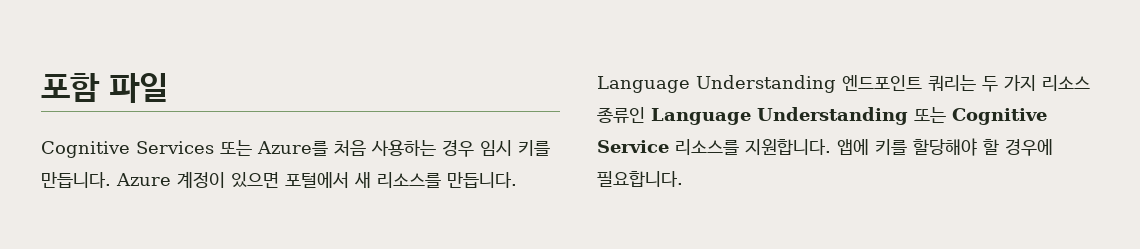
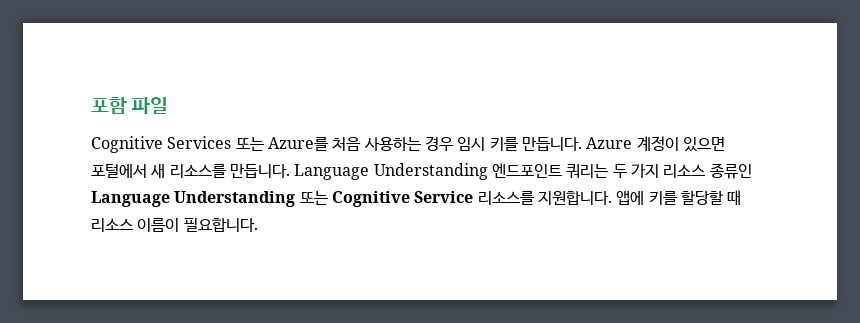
- 앱에 키를 할당해야 할 경우에 필요합니다.
+ 앱에 키를 할당할 때 리소스 이름이 필요합니다.

